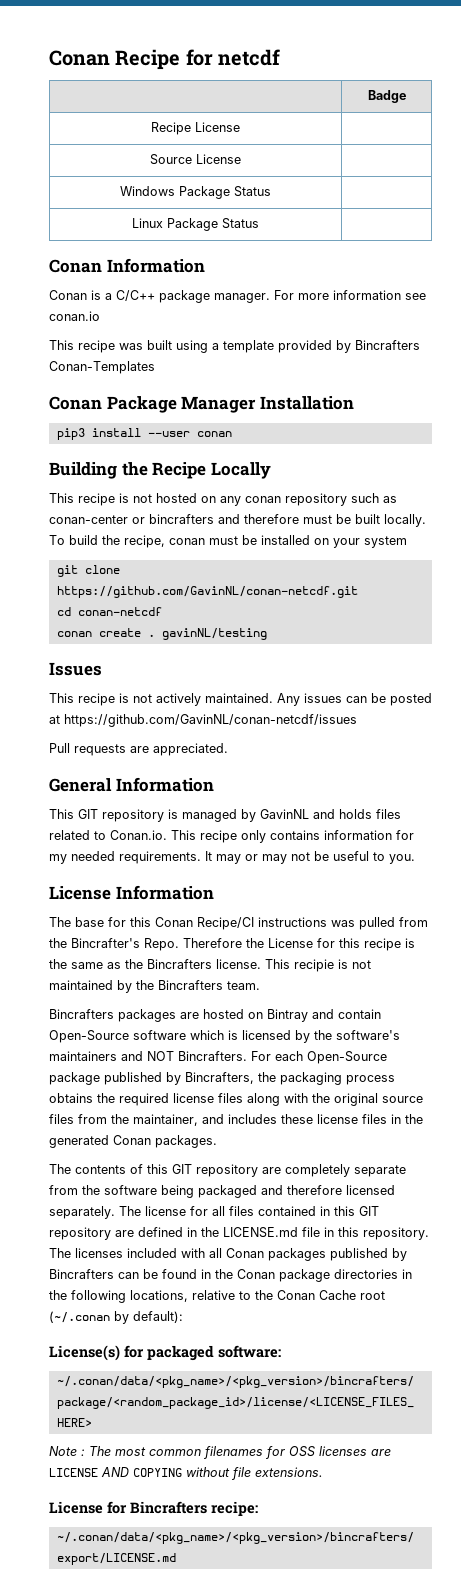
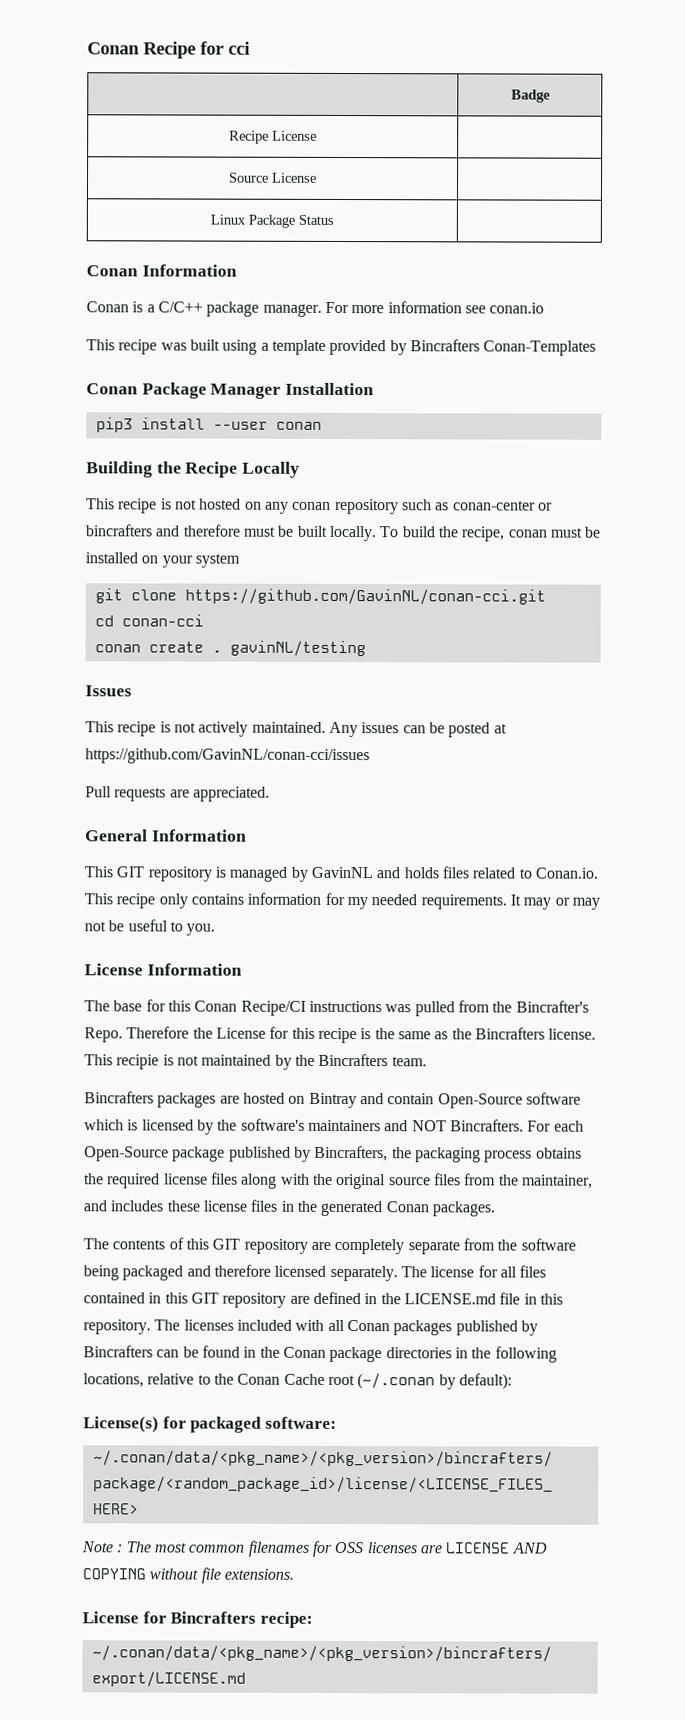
- Conan Recipe for netcdf
+ Conan Recipe for cci
- Windows Package Status |
- git clone https://github.com/GavinNL/conan-netcdf.git
+ git clone https://github.com/GavinNL/conan-cci.git
- cd conan-netcdf
+ cd conan-cci
- Any issues can be posted at https://github.com/GavinNL/conan-netcdf/issues
+ Any issues can be posted at https://github.com/GavinNL/conan-cci/issues

